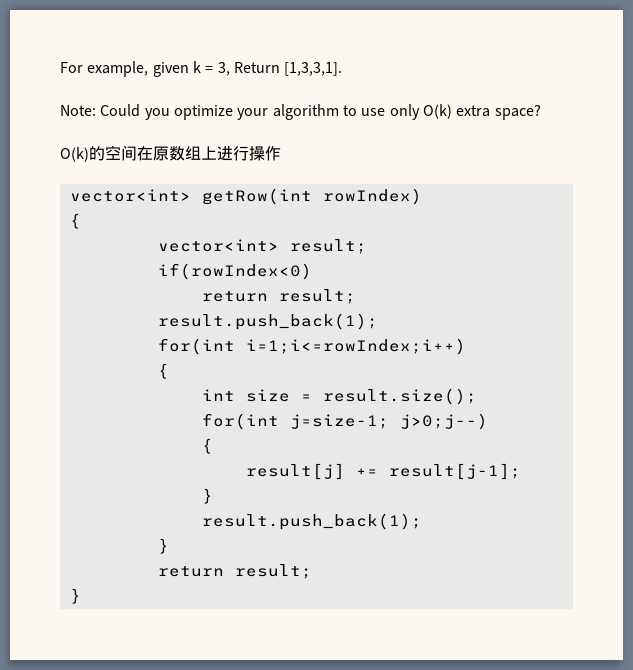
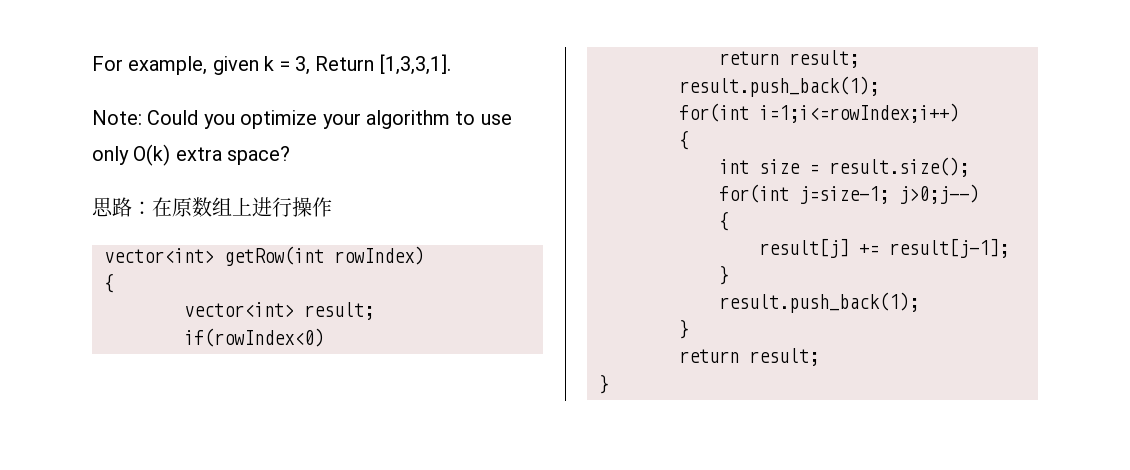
- O(k)的空间在原数组上进行操作
+ 思路：在原数组上进行操作

